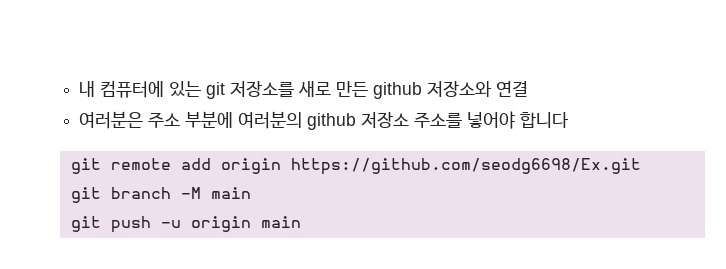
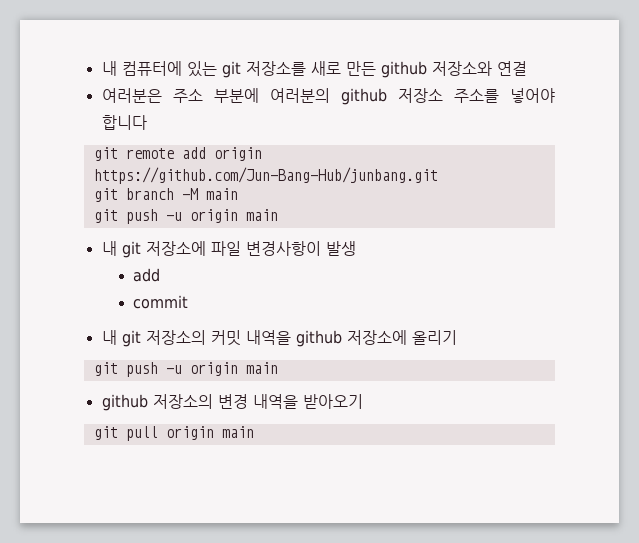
- git remote add origin https://github.com/seodg6698/Ex.git
+ git remote add origin https://github.com/Jun-Bang-Hub/junbang.git
+ 내 git 저장소에 파일 변경사항이 발생
+ add
+ commit
+ 내 git 저장소의 커밋 내역을 github 저장소에 올리기
+ git push -u origin main
+ github 저장소의 변경 내역을 받아오기
+ git pull origin main

